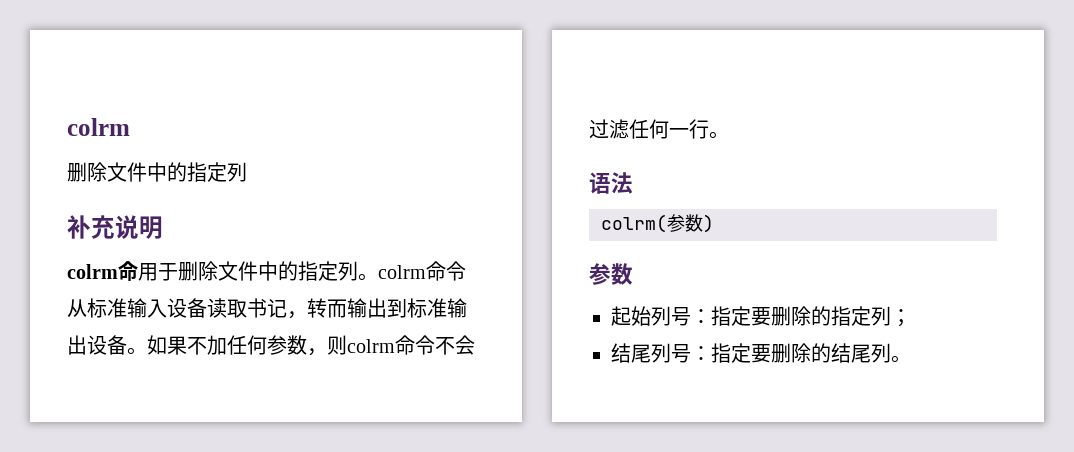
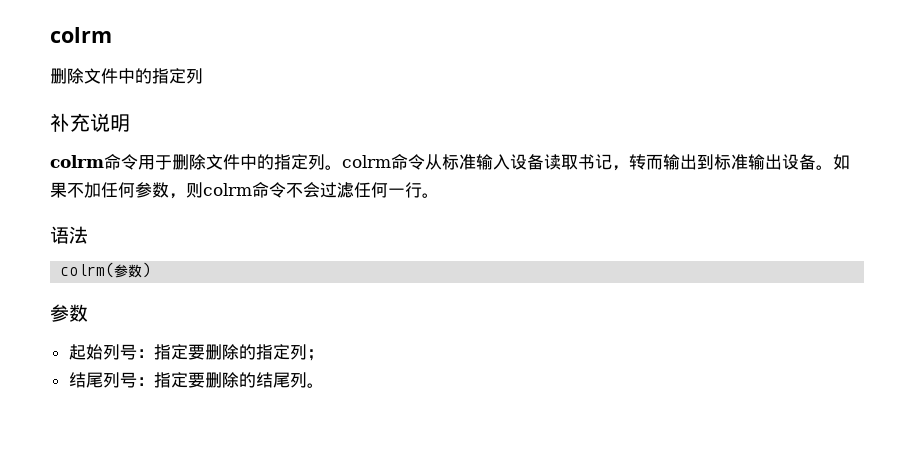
- colrm命用于删除文件中的指定列。colrm命令从标准输入设备读取书记，转而输出到标准输出设备。
+ colrm命令用于删除文件中的指定列。colrm命令从标准输入设备读取书记，转而输出到标准输出设备。

